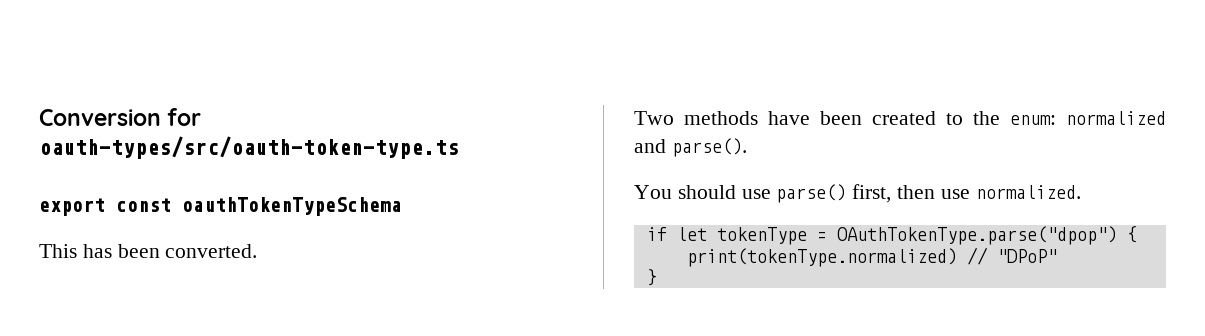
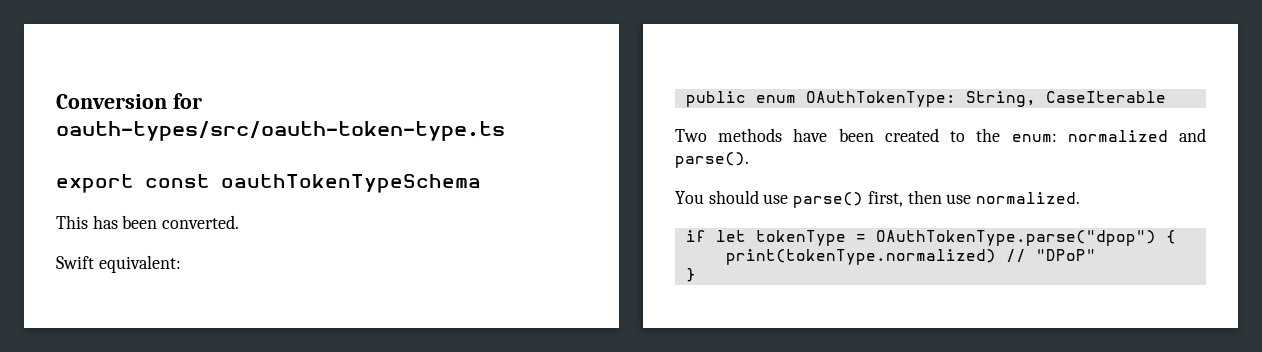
+ Swift equivalent:
+ public enum OAuthTokenType: String, CaseIterable

